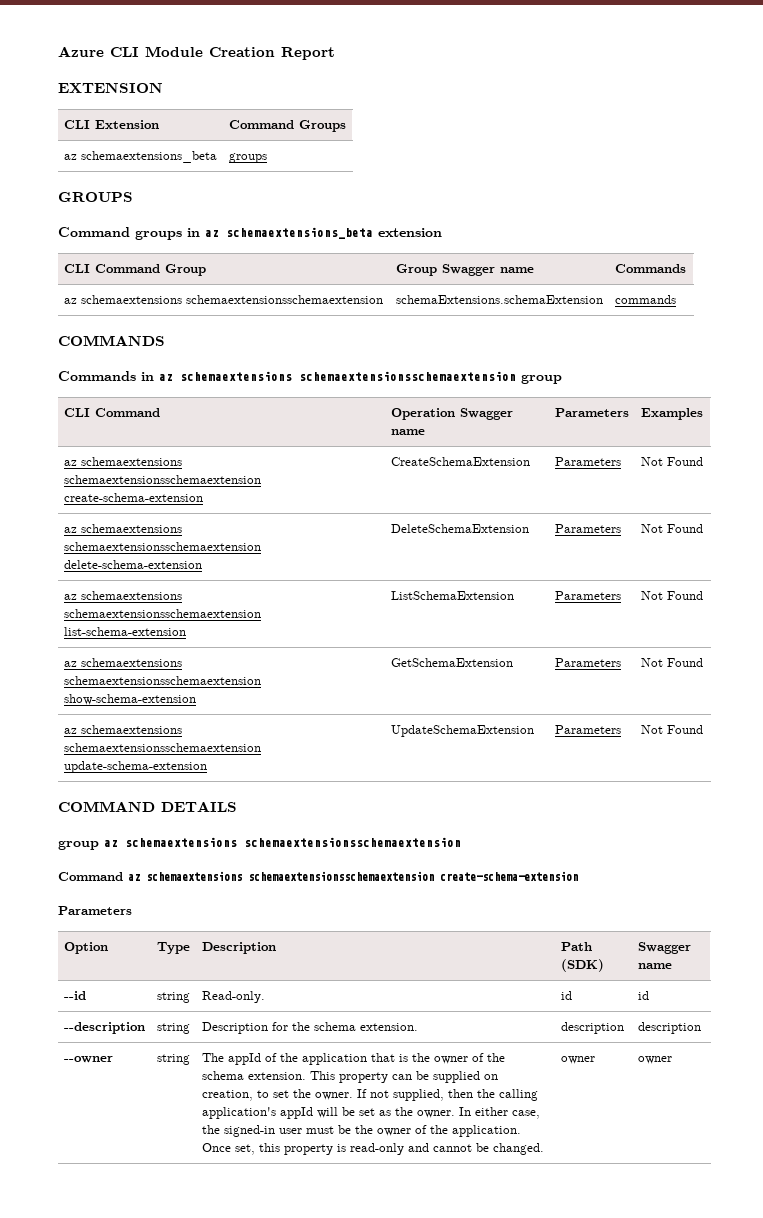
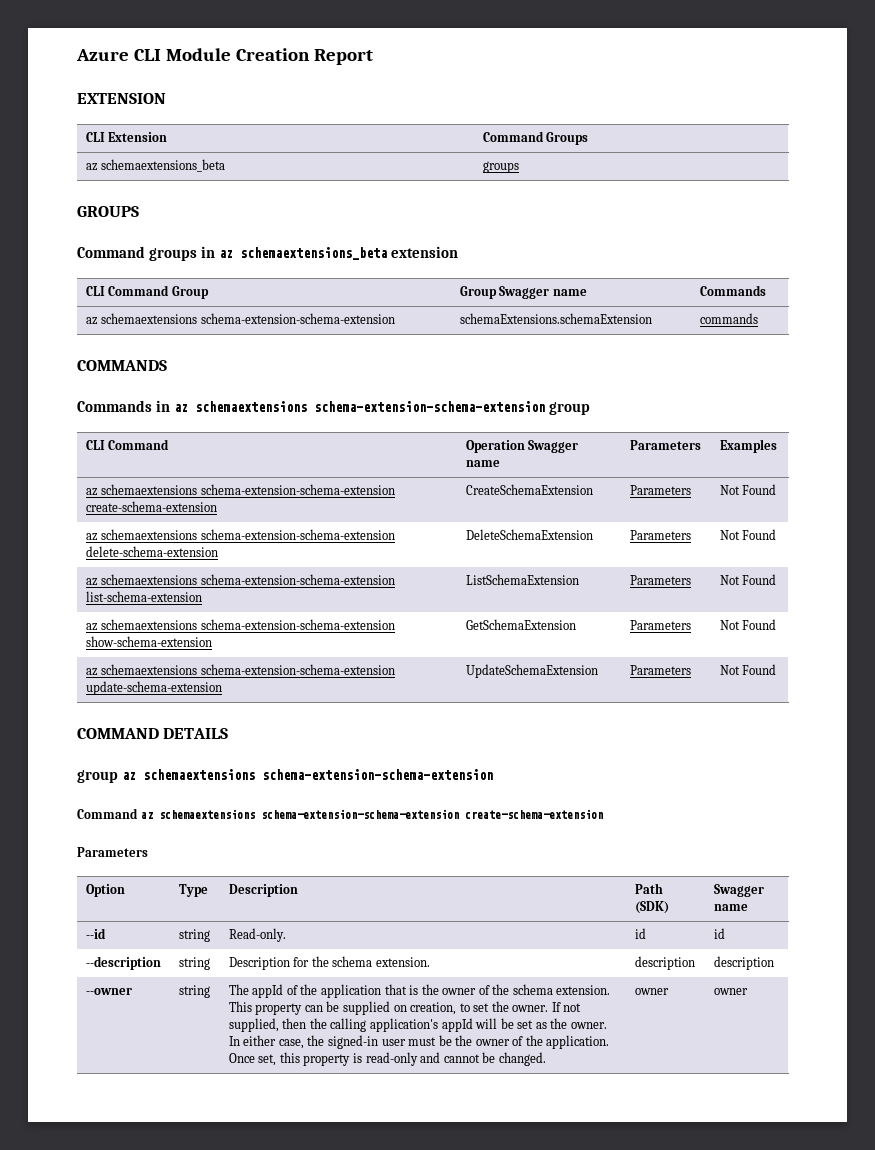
- az schemaextensions schemaextensionsschemaextension | schemaExtensions.schemaExtension | commands
+ az schemaextensions schema-extension-schema-extension | schemaExtensions.schemaExtension | commands
- Commands in az schemaextensions schemaextensionsschemaextension group
+ Commands in az schemaextensions schema-extension-schema-extension group
- az schemaextensions schemaextensionsschemaextension create-schema-extension | CreateSchemaExtension | Parameters | Not Found
+ az schemaextensions schema-extension-schema-extension create-schema-extension | CreateSchemaExtension | Parameters | Not Found
- az schemaextensions schemaextensionsschemaextension delete-schema-extension | DeleteSchemaExtension | Parameters | Not Found
+ az schemaextensions schema-extension-schema-extension delete-schema-extension | DeleteSchemaExtension | Parameters | Not Found
- az schemaextensions schemaextensionsschemaextension list-schema-extension | ListSchemaExtension | Parameters | Not Found
+ az schemaextensions schema-extension-schema-extension list-schema-extension | ListSchemaExtension | Parameters | Not Found
- az schemaextensions schemaextensionsschemaextension show-schema-extension | GetSchemaExtension | Parameters | Not Found
+ az schemaextensions schema-extension-schema-extension show-schema-extension | GetSchemaExtension | Parameters | Not Found
- az schemaextensions schemaextensionsschemaextension update-schema-extension | UpdateSchemaExtension | Parameters | Not Found
+ az schemaextensions schema-extension-schema-extension update-schema-extension | UpdateSchemaExtension | Parameters | Not Found
- group az schemaextensions schemaextensionsschemaextension
+ group az schemaextensions schema-extension-schema-extension
- Command az schemaextensions schemaextensionsschemaextension create-schema-extension
+ Command az schemaextensions schema-extension-schema-extension create-schema-extension

